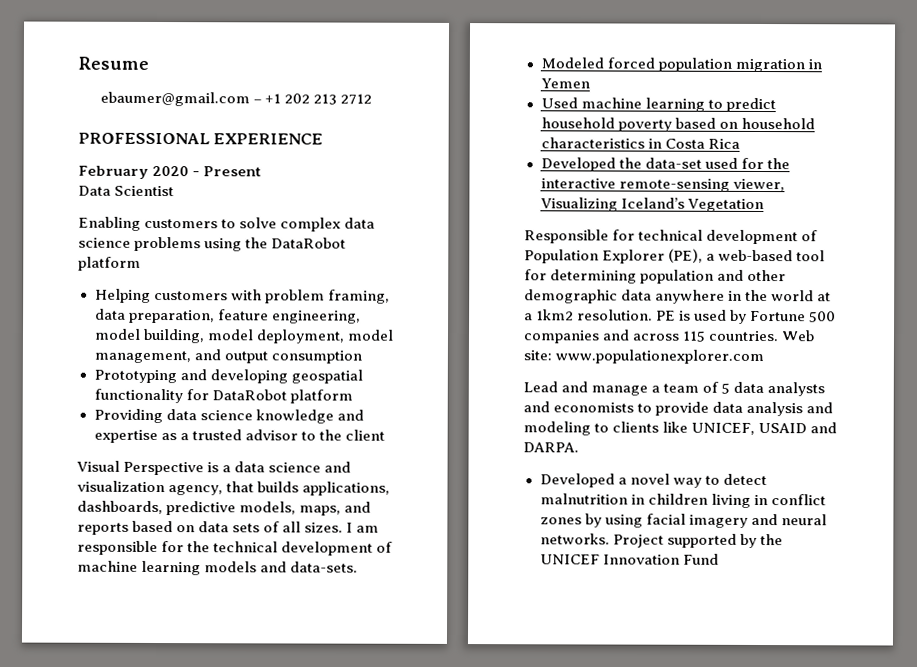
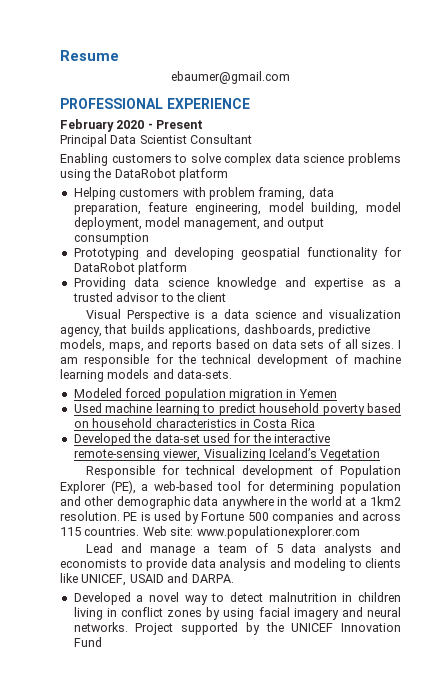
- ebaumer@gmail.com – +1 202 213 2712
+ ebaumer@gmail.com
- Data Scientist
+ Principal Data Scientist Consultant

